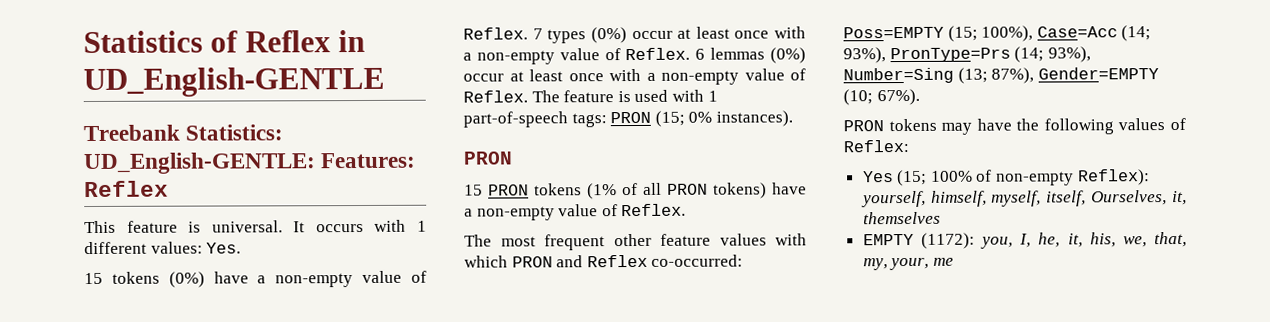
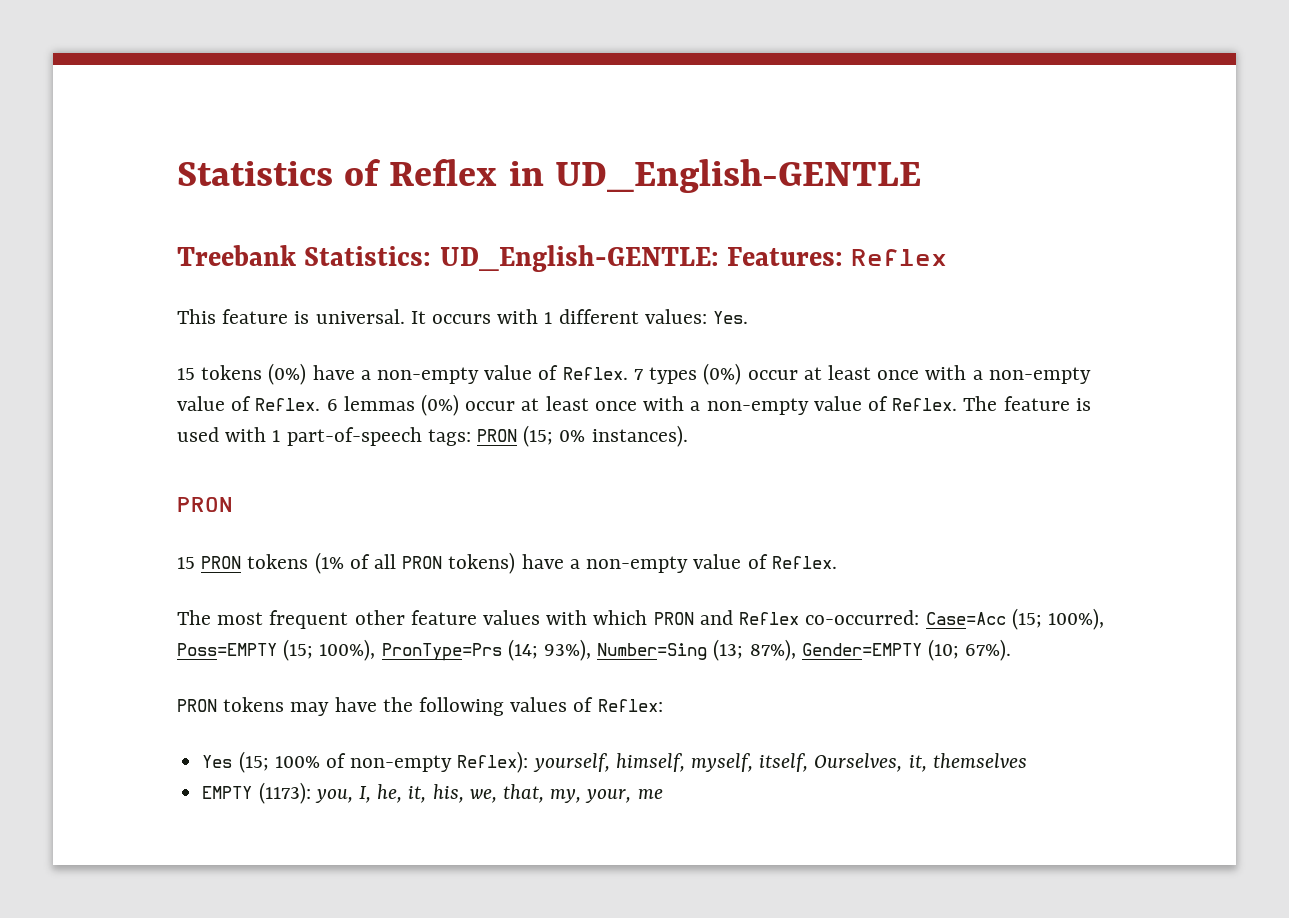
- The most frequent other feature values with which PRON and Reflex co-occurred: Poss=EMPTY (15; 100%), Case=Acc (14; 93%), PronType=Prs (14; 93%), Number=Sing (13; 87%), Gender=EMPTY (10; 67%).
+ The most frequent other feature values with which PRON and Reflex co-occurred: Case=Acc (15; 100%), Poss=EMPTY (15; 100%), PronType=Prs (14; 93%), Number=Sing (13; 87%), Gender=EMPTY (10; 67%).
- EMPTY (1172): you, I, he, it, his, we, that, my, your, me
+ EMPTY (1173): you, I, he, it, his, we, that, my, your, me

